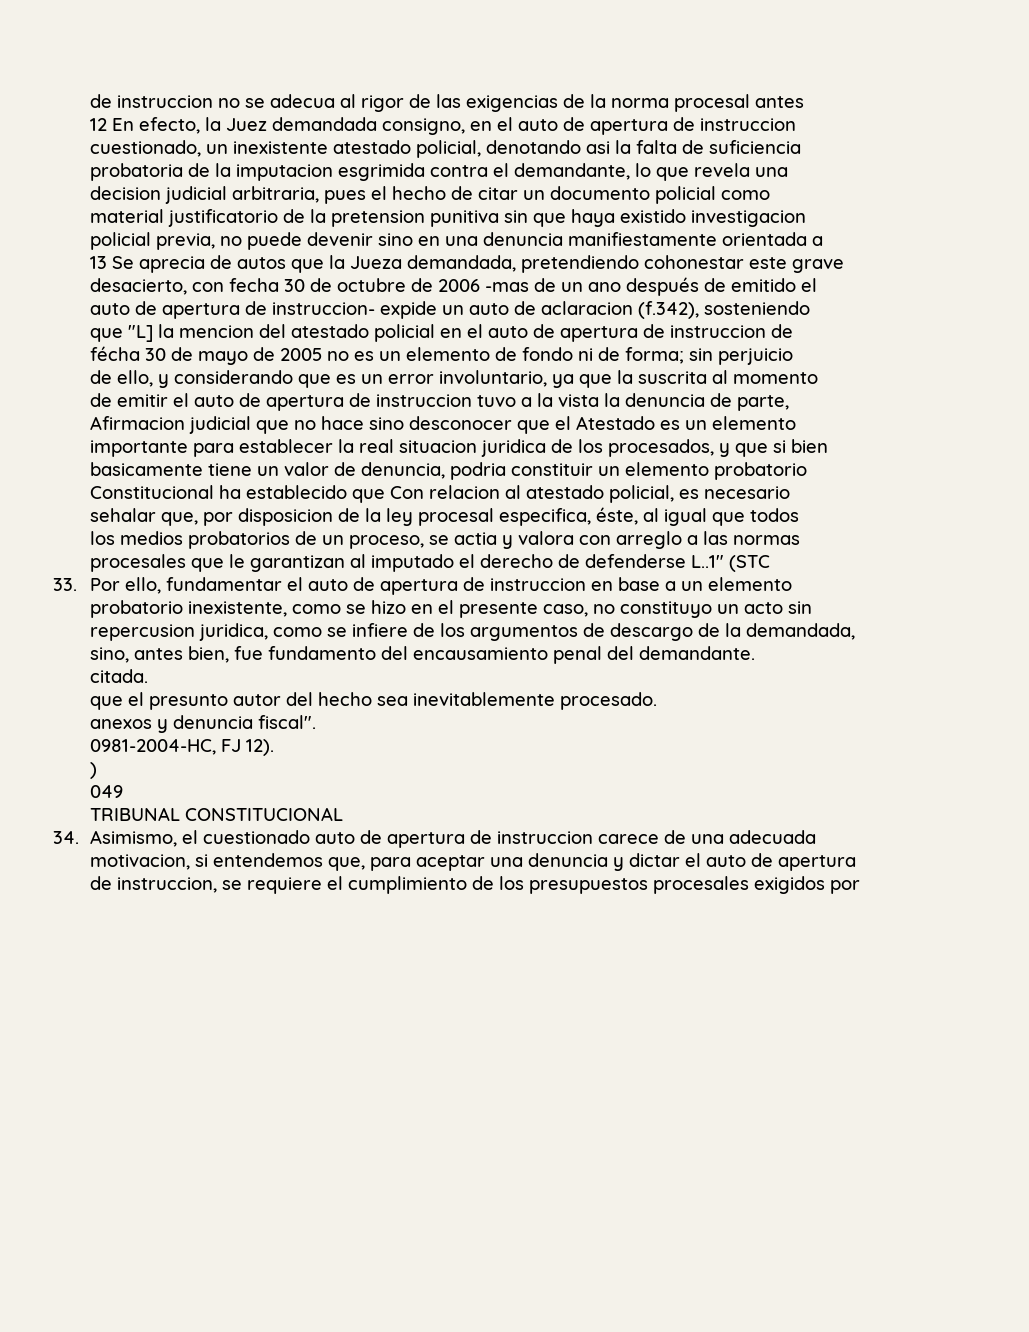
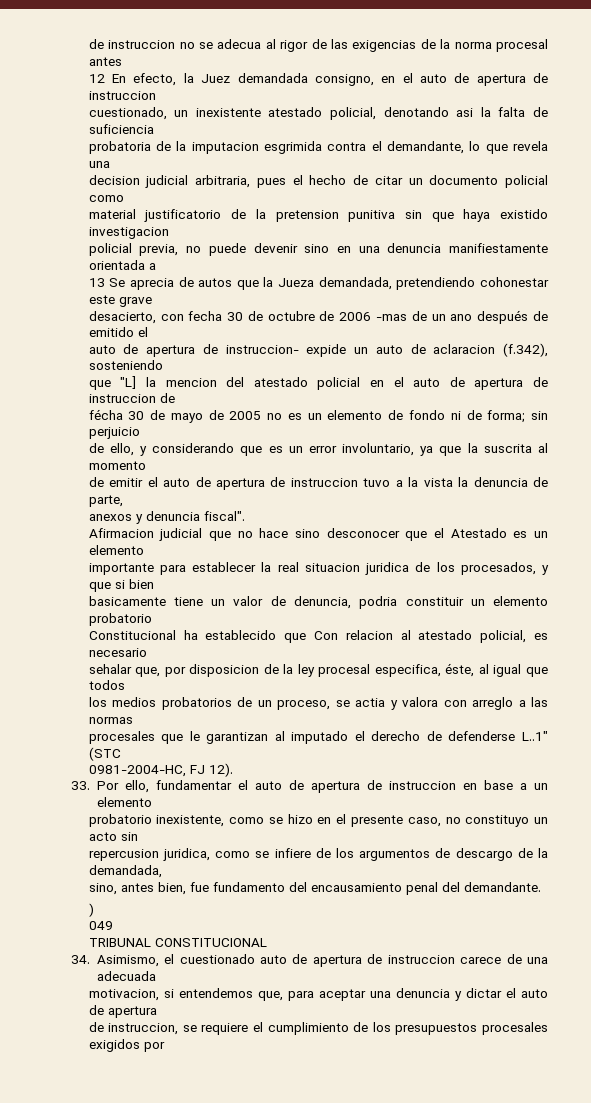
+ anexos y denuncia fiscal".
+ 0981-2004-HC, FJ 12).
- citada.
- que el presunto autor del hecho sea inevitablemente procesado.
- anexos y denuncia fiscal".
- 0981-2004-HC, FJ 12).

